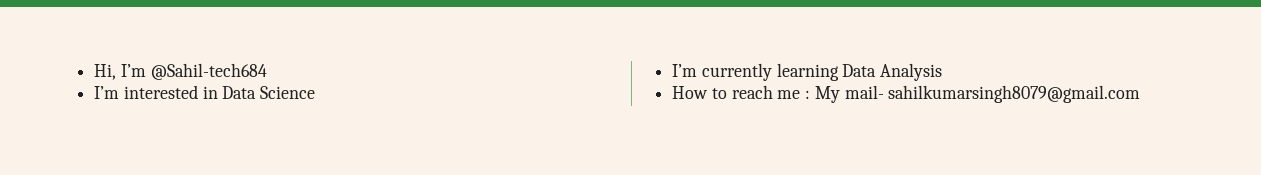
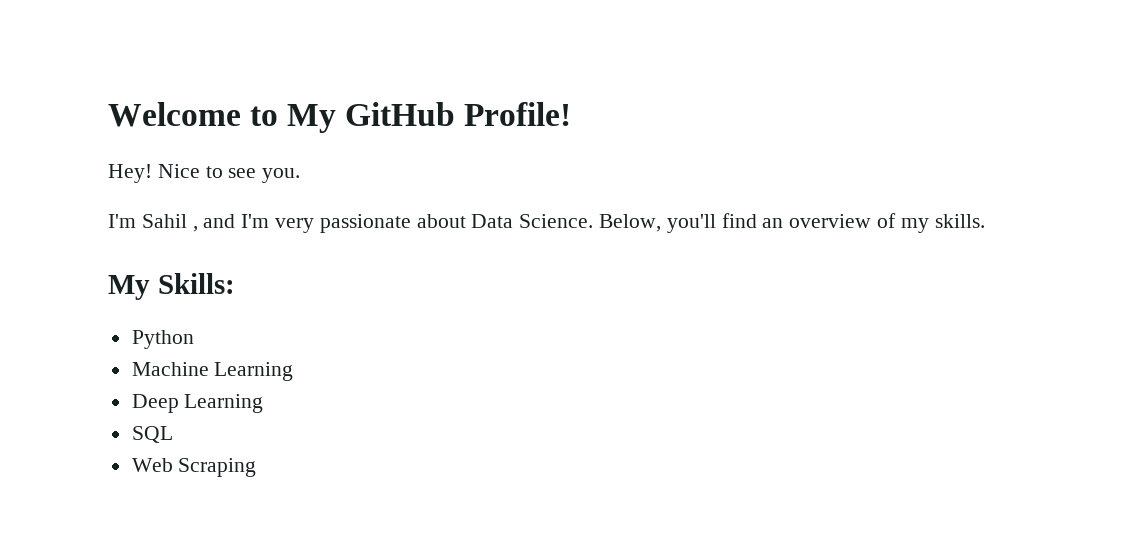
- Hi, I’m @Sahil-tech684
- I’m interested in Data Science
- I’m currently learning Data Analysis
- How to reach me : My mail- sahilkumarsingh8079@gmail.com
+ Welcome to My GitHub Profile!
+ Hey! Nice to see you.
+ I'm Sahil , and I'm very passionate about Data Science. Below, you'll find an overview of my skills.
+ My Skills:
+ Python
+ Machine Learning
+ Deep Learning
+ SQL
+ Web Scraping

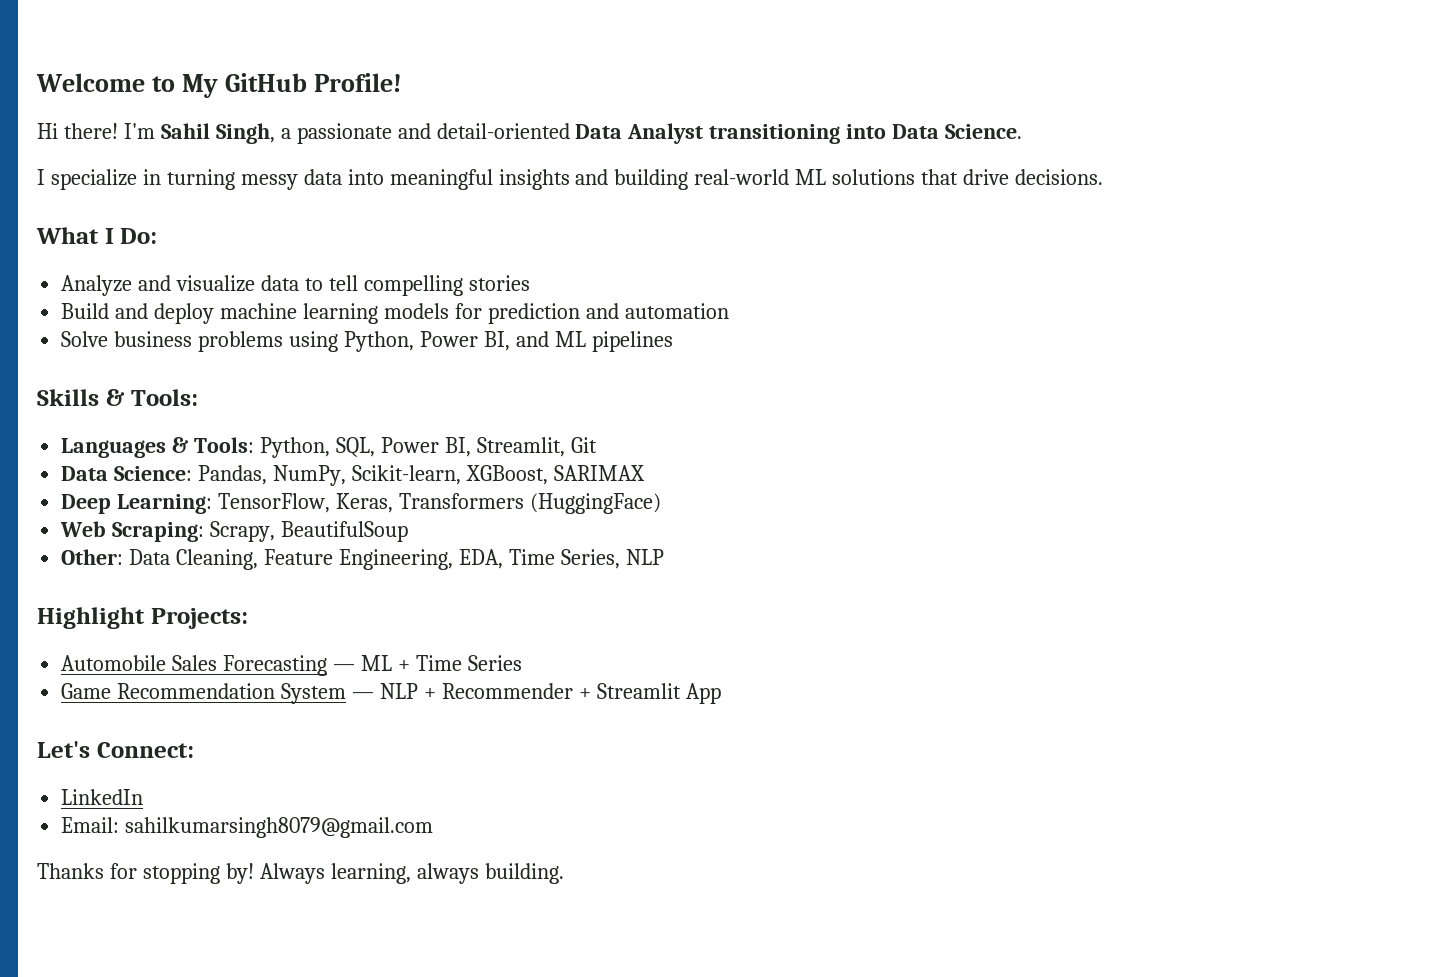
- Hey! Nice to see you.
- I'm Sahil , and I'm very passionate about Data Science. Below, you'll find an overview of my skills.
- My Skills:
- Python
- Machine Learning
- Deep Learning
- SQL
- Web Scraping
+ Hi there! I'm Sahil Singh, a passionate and detail-oriented Data Analyst transitioning into Data Science.
+ I specialize in turning messy data into meaningful insights and building real-world ML solutions that drive decisions.
+ What I Do:
+ Analyze and visualize data to tell compelling stories
+ Build and deploy machine learning models for prediction and automation
+ Solve business problems using Python, Power BI, and ML pipelines
+ Skills & Tools:
+ Languages & Tools: Python, SQL, Power BI, Streamlit, Git
+ Data Science: Pandas, NumPy, Scikit-learn, XGBoost, SARIMAX
+ Deep Learning: TensorFlow, Keras, Transformers (HuggingFace)
+ Web Scraping: Scrapy, BeautifulSoup
+ Other: Data Cleaning, Feature Engineering, EDA, Time Series, NLP
+ Highlight Projects:
+ Automobile Sales Forecasting — ML + Time Series
+ Game Recommendation System — NLP + Recommender + Streamlit App
+ Let's Connect:
+ LinkedIn
+ Email: sahilkumarsingh8079@gmail.com
+ Thanks for stopping by! Always learning, always building.

